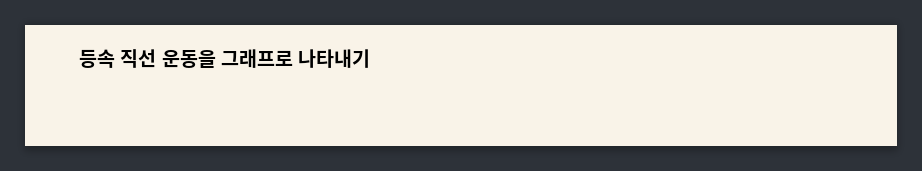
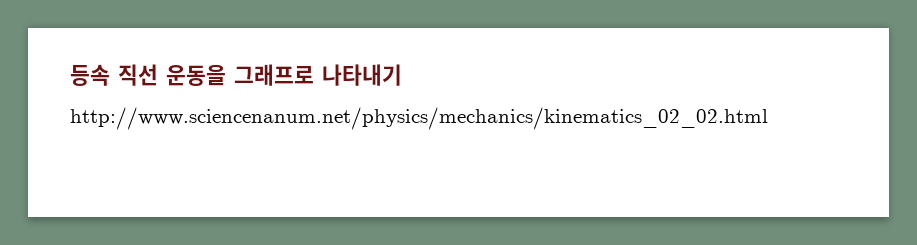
+ http://www.sciencenanum.net/physics/mechanics/kinematics_02_02.html

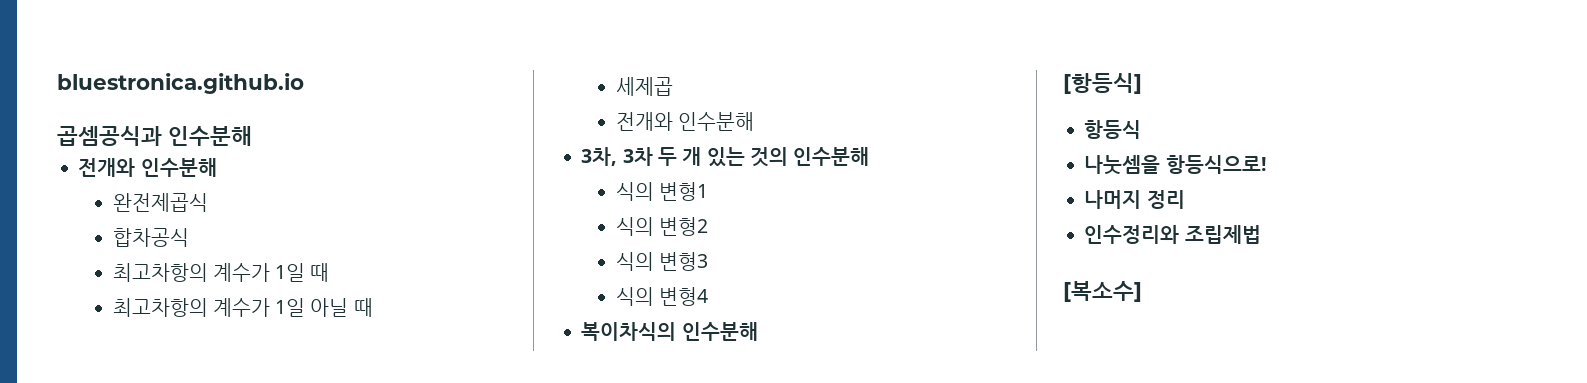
- 등속 직선 운동을 그래프로 나타내기
- http://www.sciencenanum.net/physics/mechanics/kinematics_02_02.html
+ bluestronica.github.io
+ 곱셈공식과 인수분해
+ 전개와 인수분해
+ 완전제곱식
+ 합차공식
+ 최고차항의 계수가 1일 때
+ 최고차항의 계수가 1일 아닐 때
+ 세제곱
+ 전개와 인수분해
+ 3차, 3차 두 개 있는 것의 인수분해
+ 식의 변형1
+ 식의 변형2
+ 식의 변형3
+ 식의 변형4
+ 복이차식의 인수분해
+ [항등식]
+ 항등식
+ 나눗셈을 항등식으로!
+ 나머지 정리
+ 인수정리와 조립제법
+ [복소수]

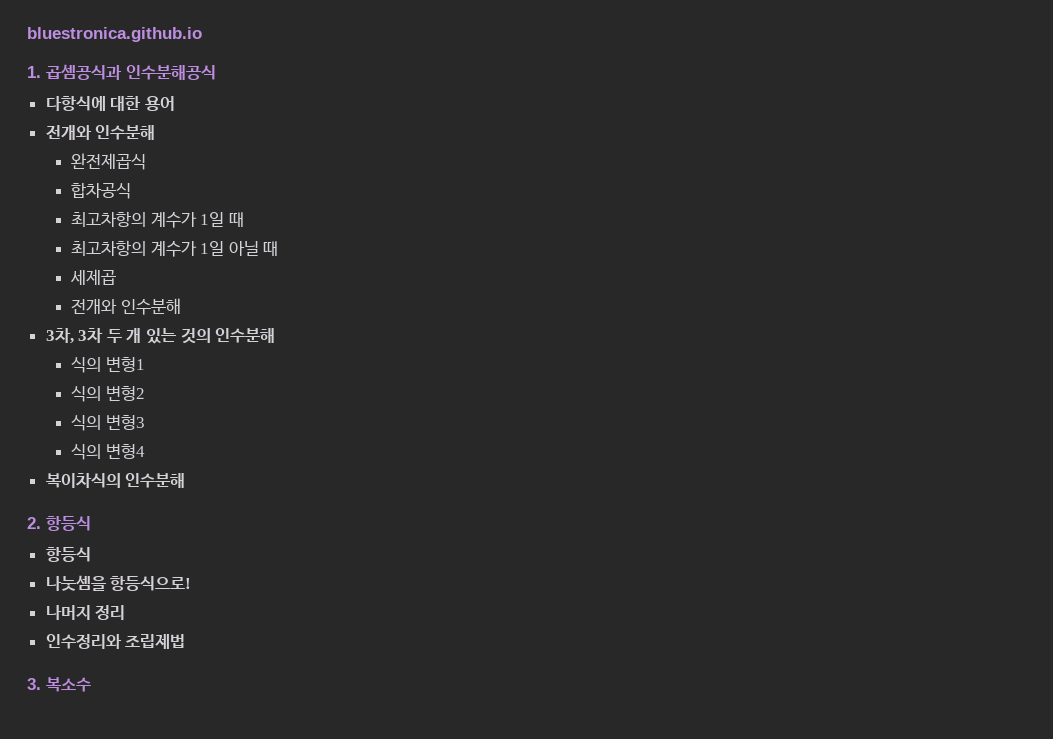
- 곱셈공식과 인수분해
+ 1. 곱셈공식과 인수분해공식
+ 다항식에 대한 용어
- [항등식]
+ 2. 항등식
- [복소수]
+ 3. 복소수

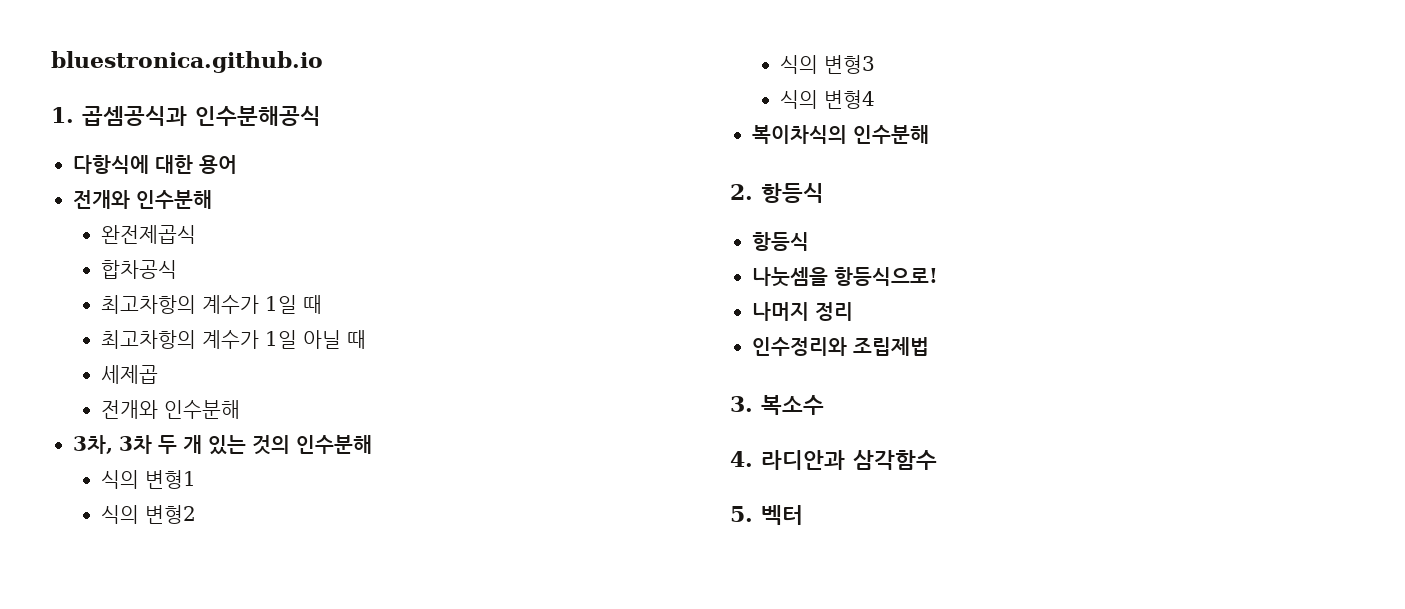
+ 4. 라디안과 삼각함수
+ 5. 벡터

